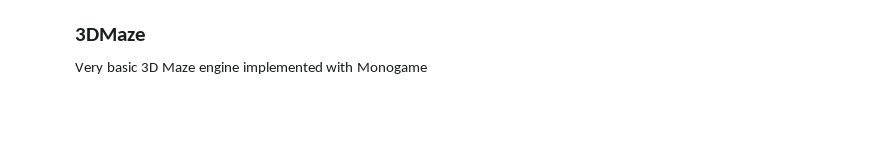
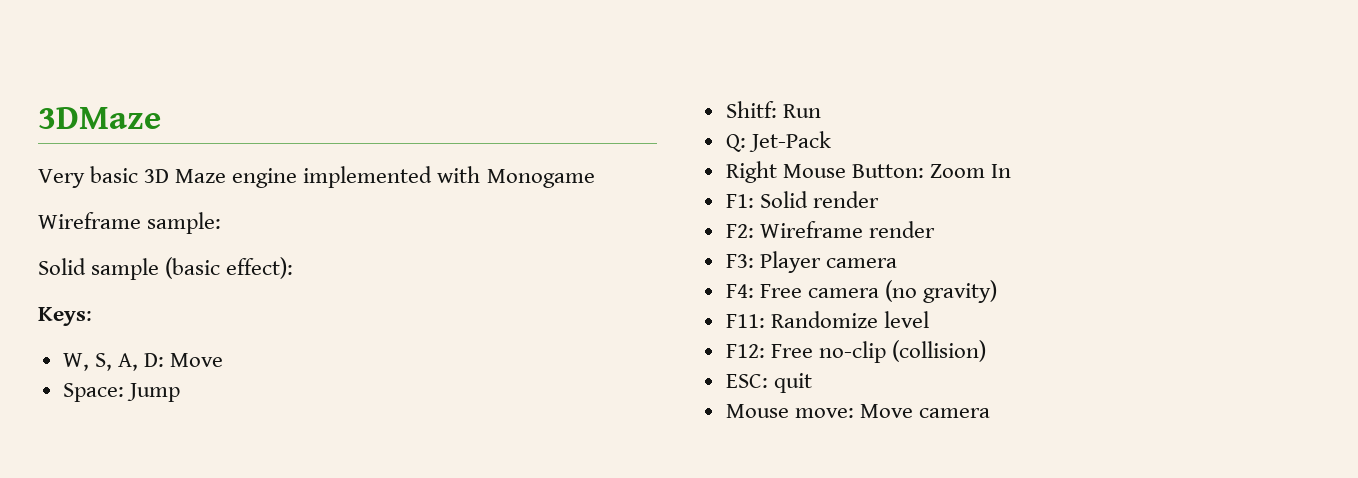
+ Wireframe sample:
+ Solid sample (basic effect):
+ Keys:
+ W, S, A, D: Move
+ Space: Jump
+ Shitf: Run
+ Q: Jet-Pack
+ Right Mouse Button: Zoom In
+ F1: Solid render
+ F2: Wireframe render
+ F3: Player camera
+ F4: Free camera (no gravity)
+ F11: Randomize level
+ F12: Free no-clip (collision)
+ ESC: quit
+ Mouse move: Move camera

